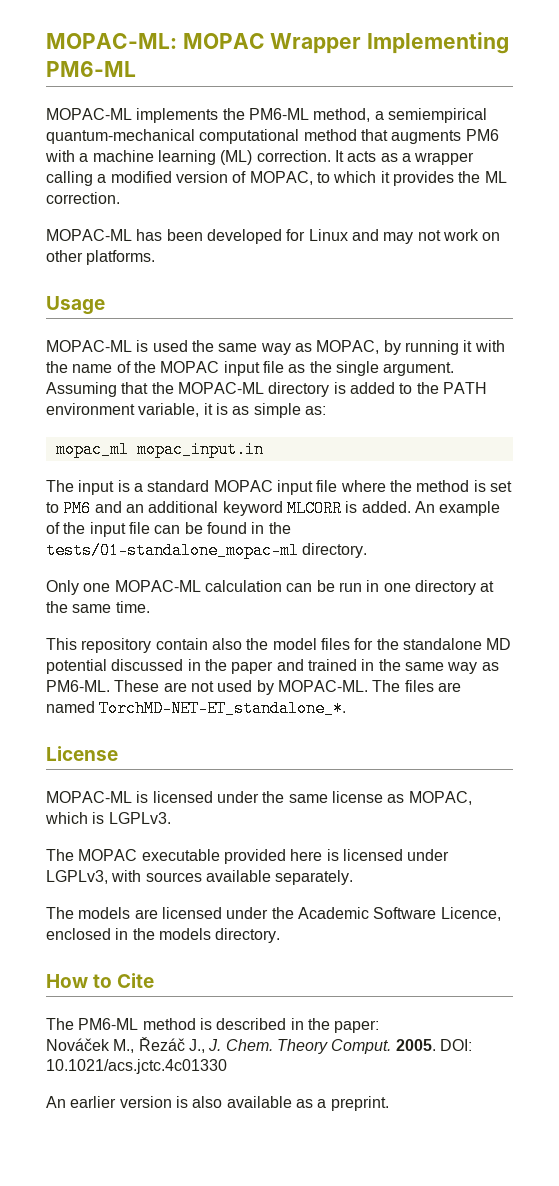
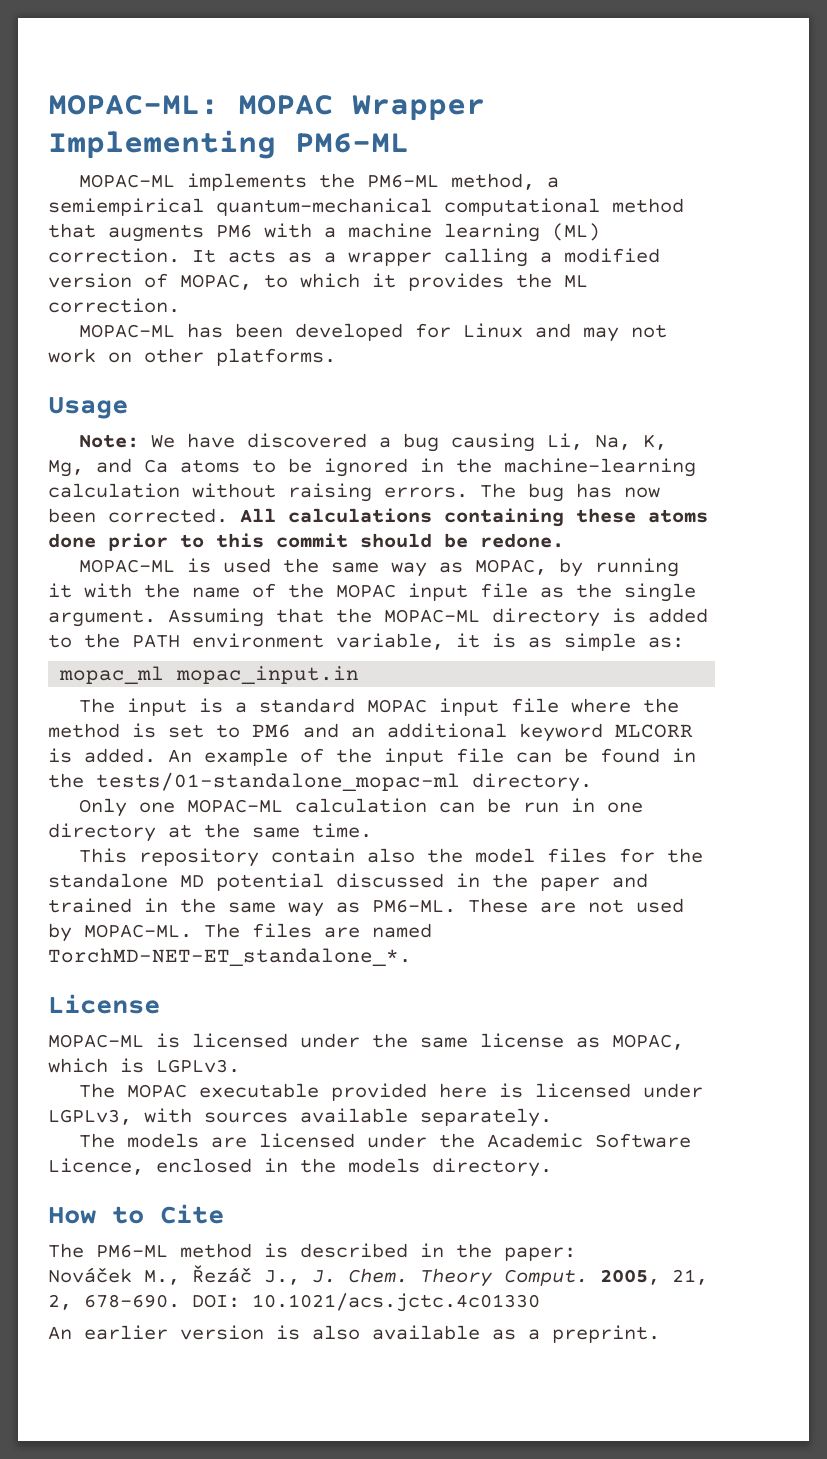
+ Note: We have discovered a bug causing Li, Na, K, Mg, and Ca atoms to be ignored in the machine-learning calculation without raising errors. The bug has now been corrected. All calculations containing these atoms done prior to this commit should be redone.
- 2005.
+ 2005, 21, 2, 678-690.

